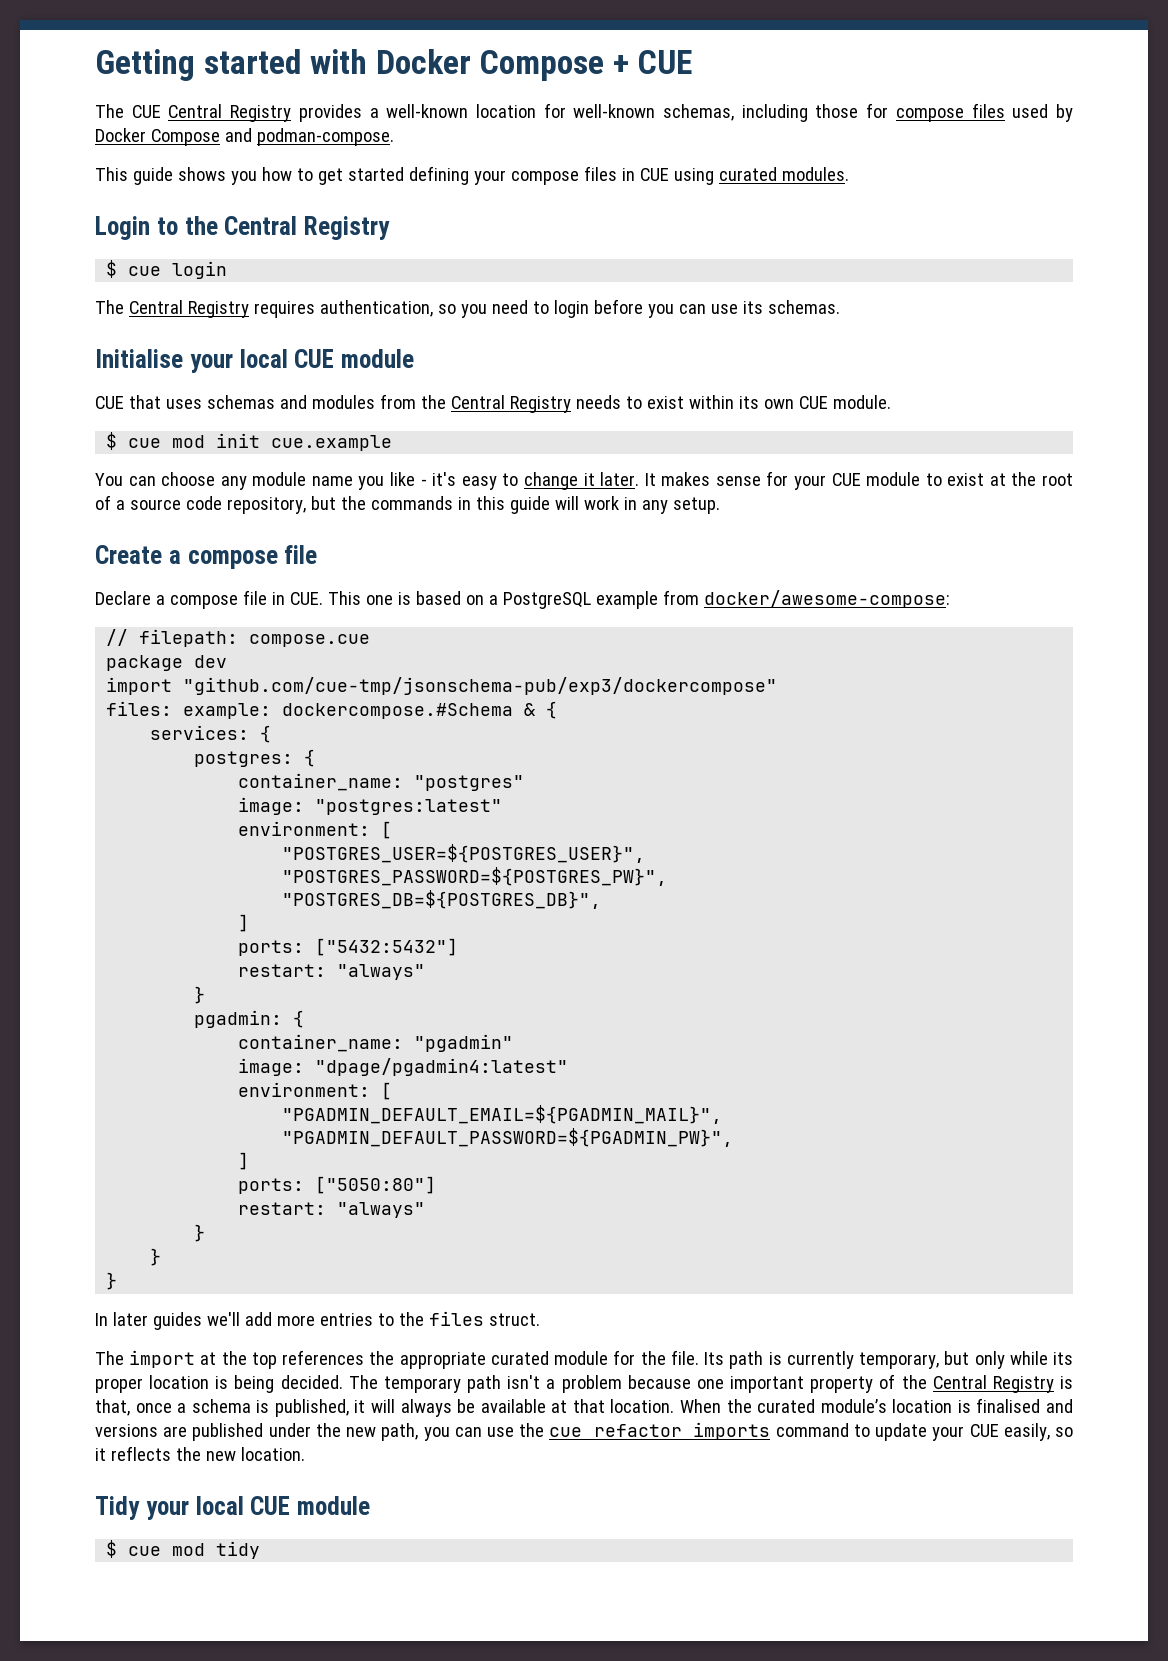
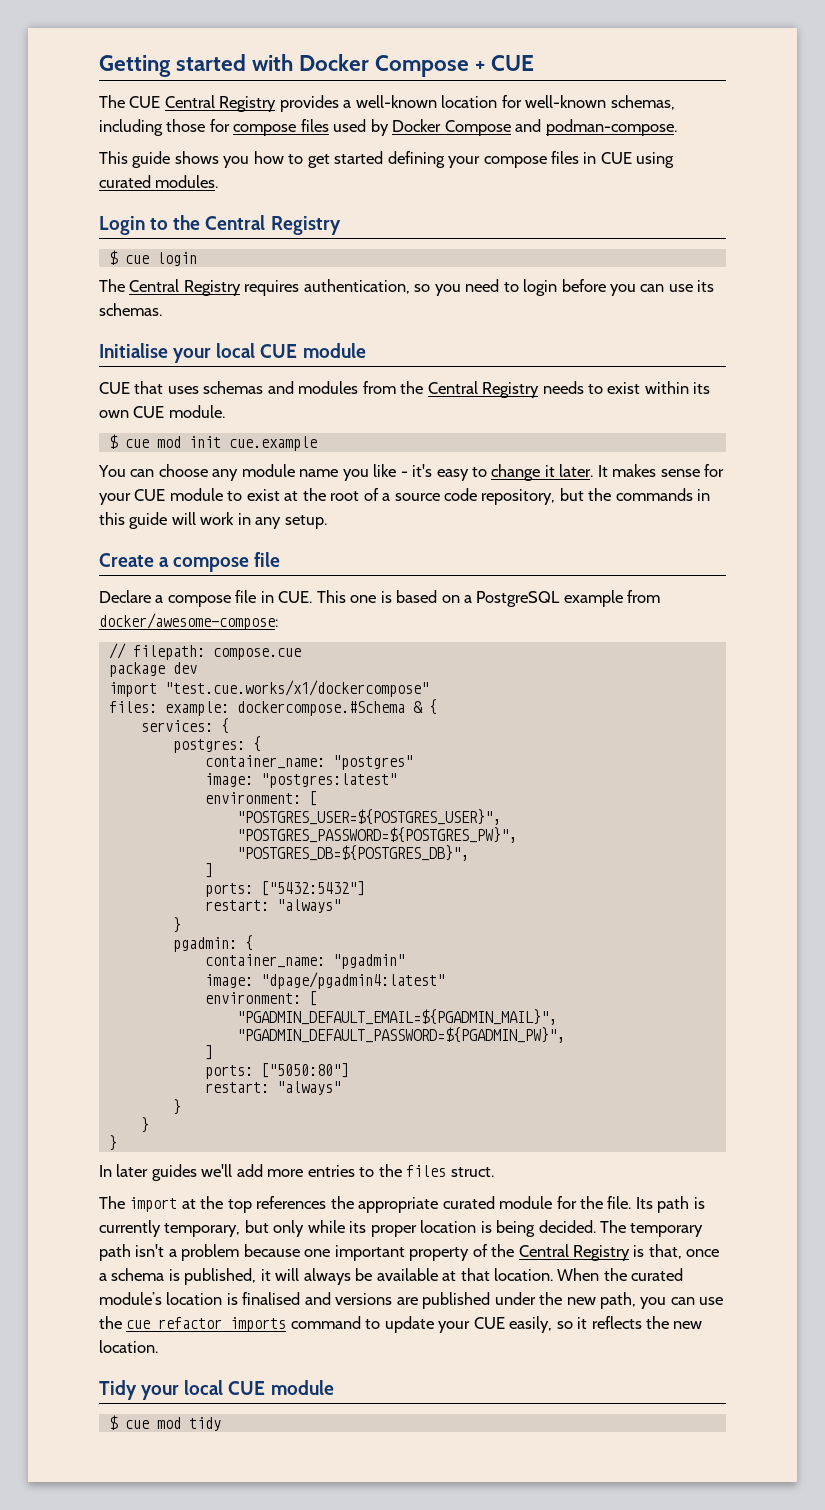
- import "github.com/cue-tmp/jsonschema-pub/exp3/dockercompose"
+ import "test.cue.works/x1/dockercompose"

